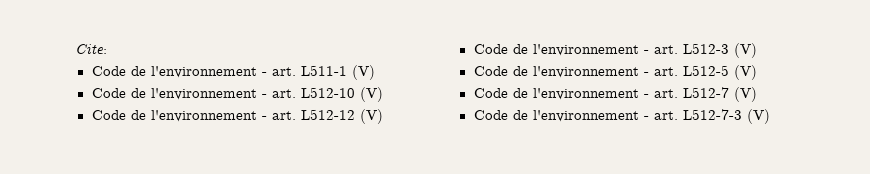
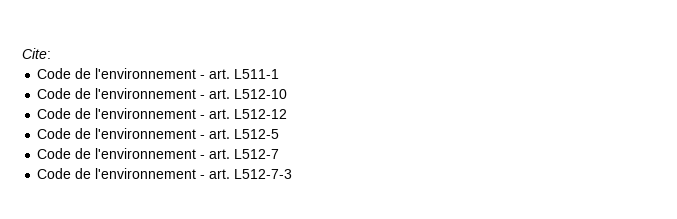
- Code de l'environnement - art. L511-1 (V)
+ Code de l'environnement - art. L511-1
- Code de l'environnement - art. L512-10 (V)
+ Code de l'environnement - art. L512-10
- Code de l'environnement - art. L512-12 (V)
- Code de l'environnement - art. L512-3 (V)
+ Code de l'environnement - art. L512-12
- Code de l'environnement - art. L512-5 (V)
+ Code de l'environnement - art. L512-5
- Code de l'environnement - art. L512-7 (V)
+ Code de l'environnement - art. L512-7
- Code de l'environnement - art. L512-7-3 (V)
+ Code de l'environnement - art. L512-7-3

